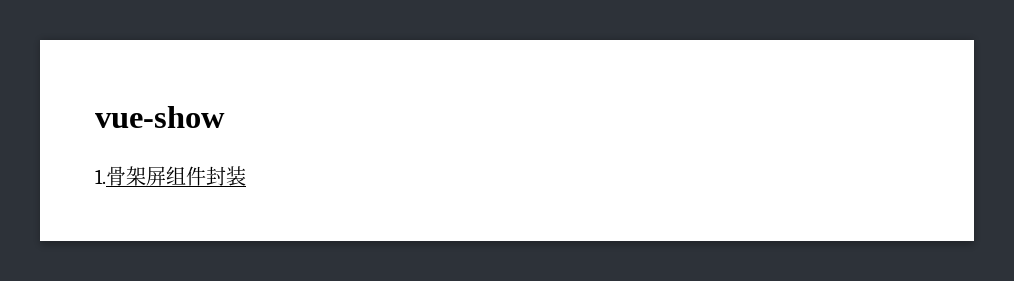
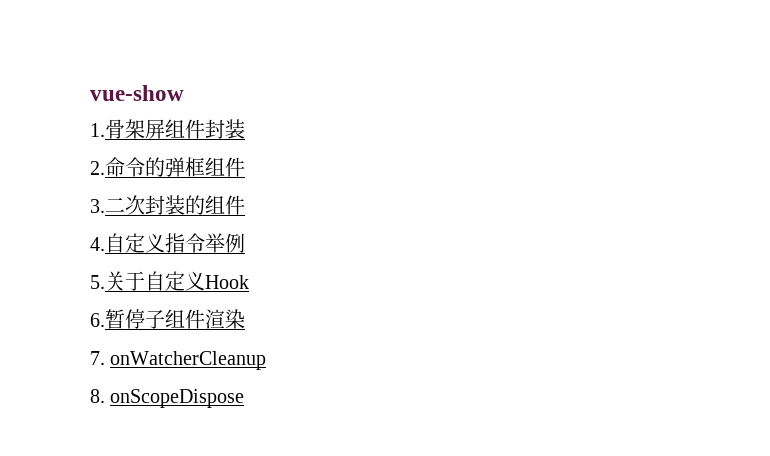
+ 2.命令的弹框组件
+ 3.二次封装的组件
+ 4.自定义指令举例
+ 5.关于自定义Hook
+ 6.暂停子组件渲染
+ 7. onWatcherCleanup
+ 8. onScopeDispose

